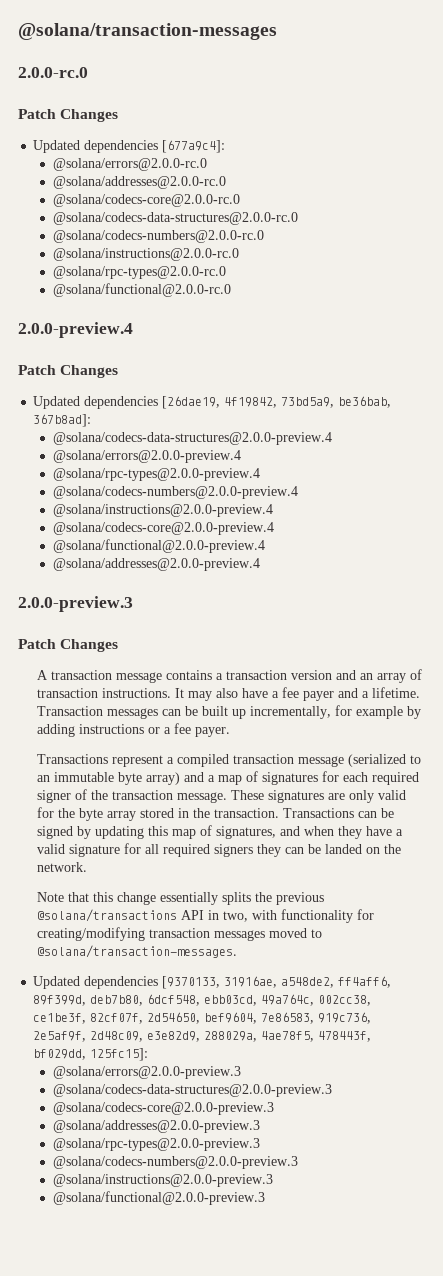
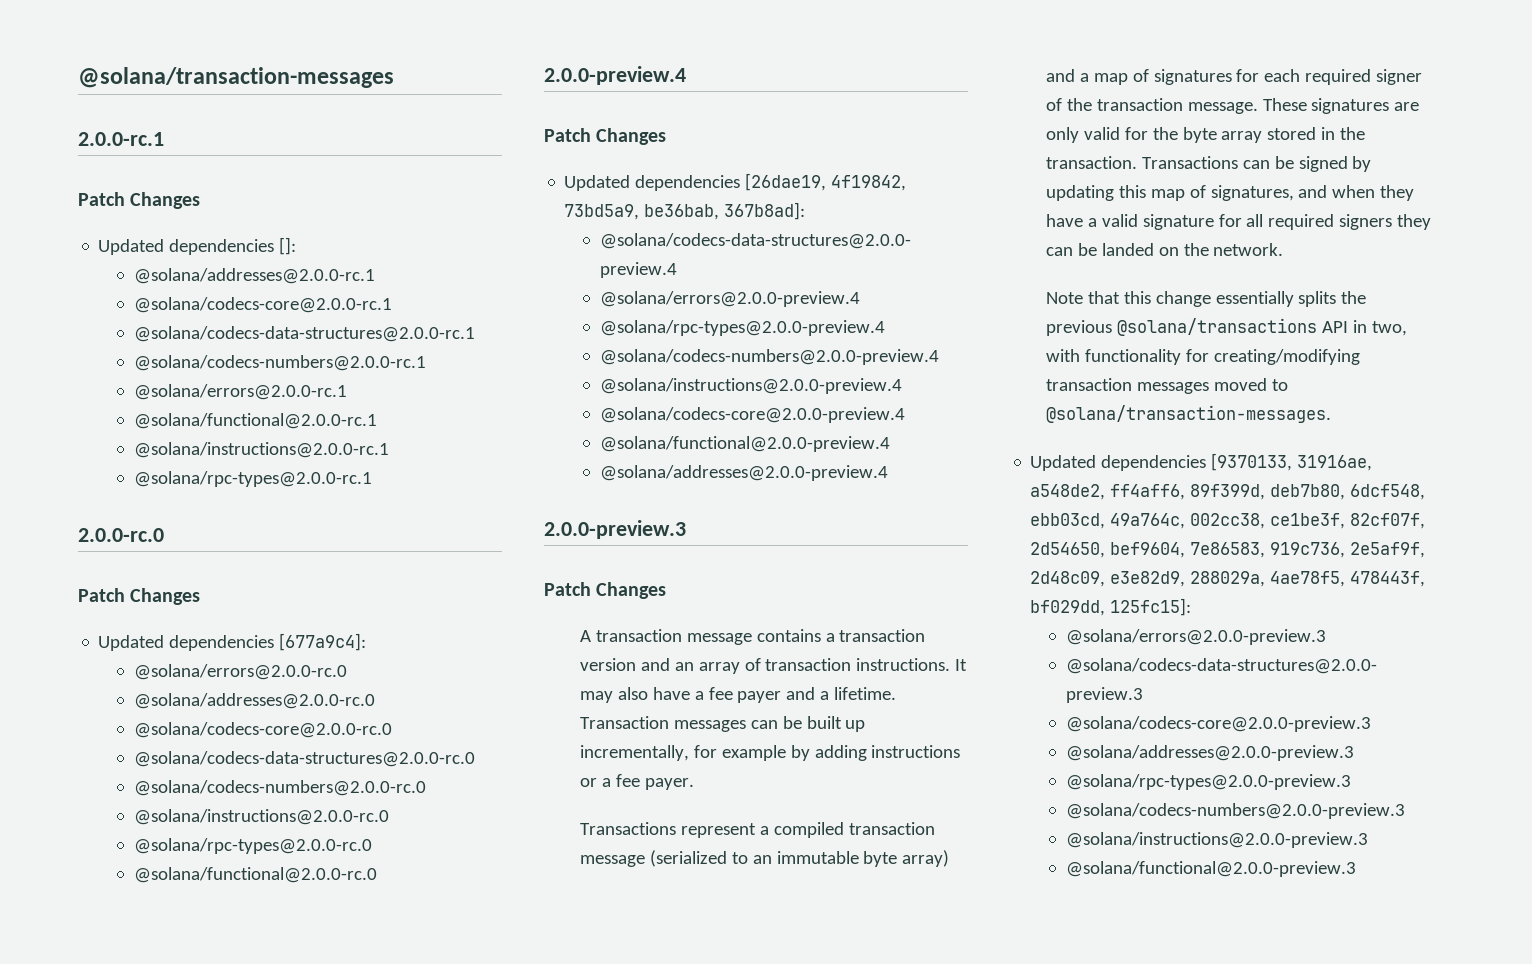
+ 2.0.0-rc.1
+ Patch Changes
+ Updated dependencies []:
+ @solana/addresses@2.0.0-rc.1
+ @solana/codecs-core@2.0.0-rc.1
+ @solana/codecs-data-structures@2.0.0-rc.1
+ @solana/codecs-numbers@2.0.0-rc.1
+ @solana/errors@2.0.0-rc.1
+ @solana/functional@2.0.0-rc.1
+ @solana/instructions@2.0.0-rc.1
+ @solana/rpc-types@2.0.0-rc.1

